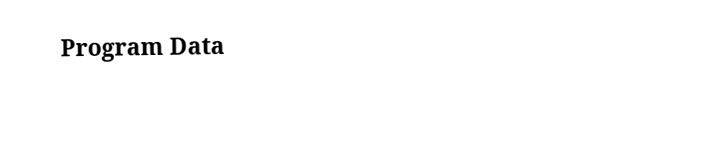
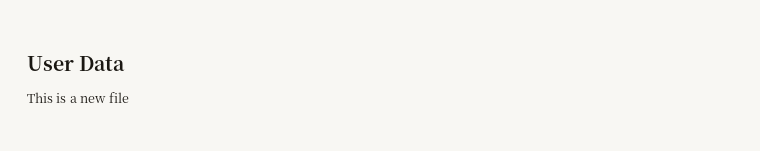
- Program Data
+ User Data
+ This is a new file

